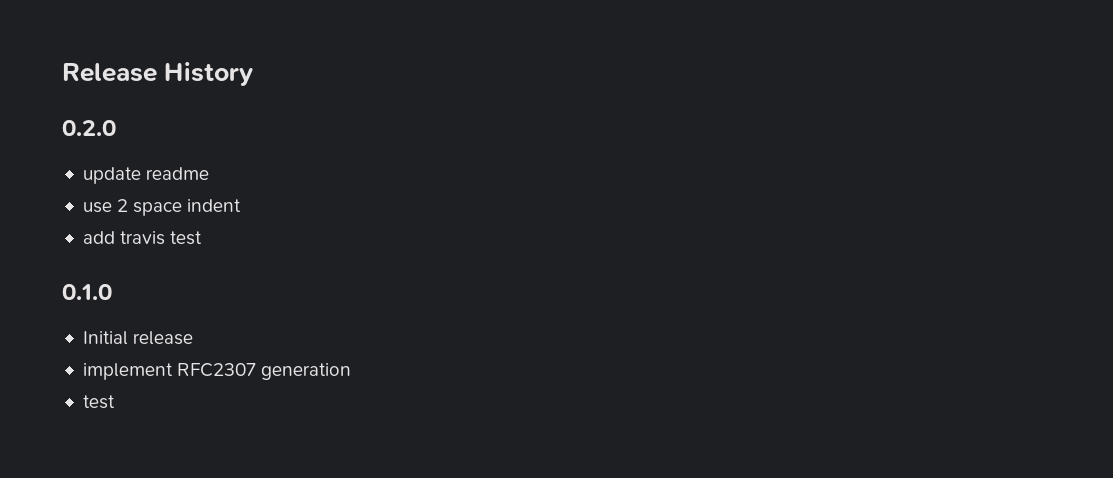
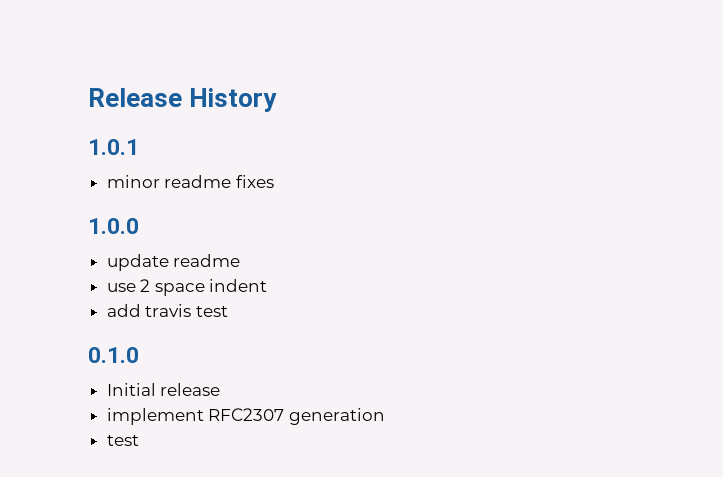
- 0.2.0
+ 1.0.1
+ minor readme fixes
+ 1.0.0

